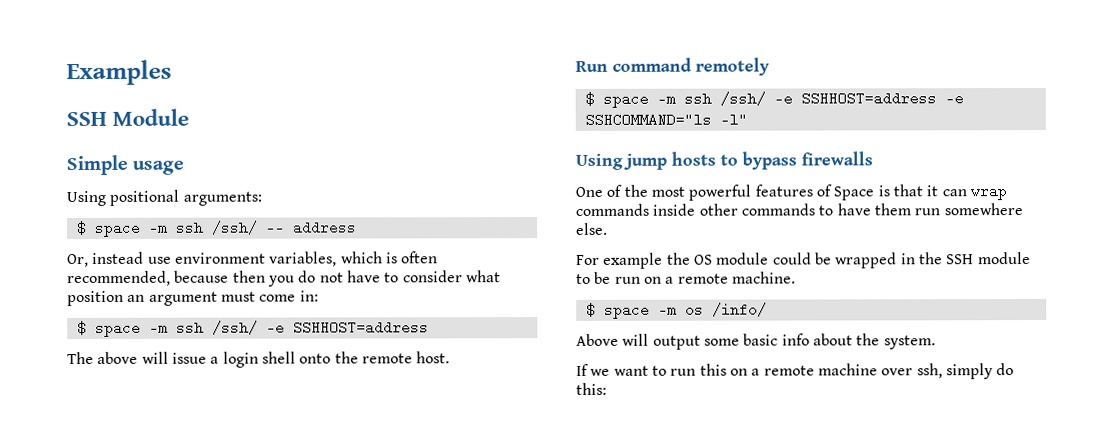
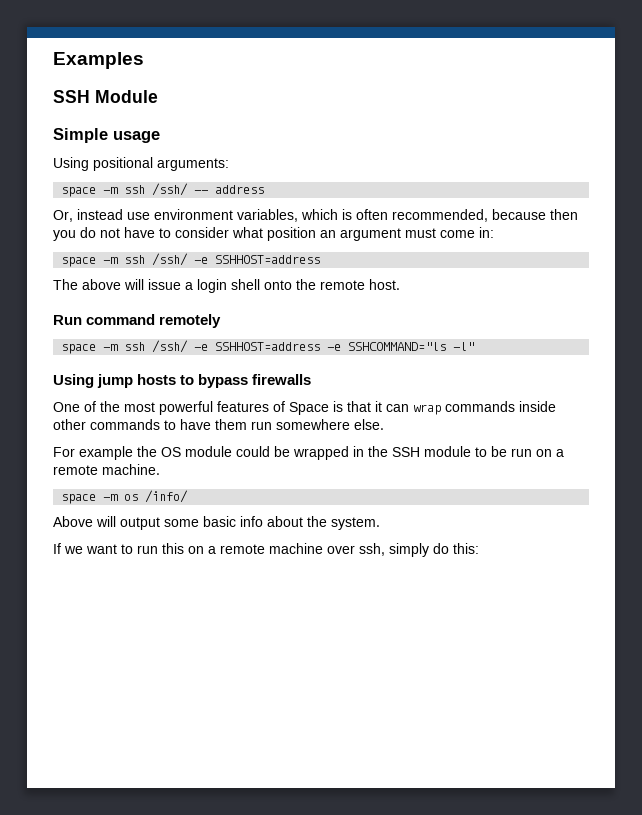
- $ space -m ssh /ssh/ -- address
+ space -m ssh /ssh/ -- address
  Or, instead use environment variables, which is often recommended, because then you do not have to consider what position an argument must come in:
- $ space -m ssh /ssh/ -e SSHHOST=address
+ space -m ssh /ssh/ -e SSHHOST=address
- $ space -m ssh /ssh/ -e SSHHOST=address -e SSHCOMMAND="ls -l"
+ space -m ssh /ssh/ -e SSHHOST=address -e SSHCOMMAND="ls -l"
- $ space -m os /info/
+ space -m os /info/

